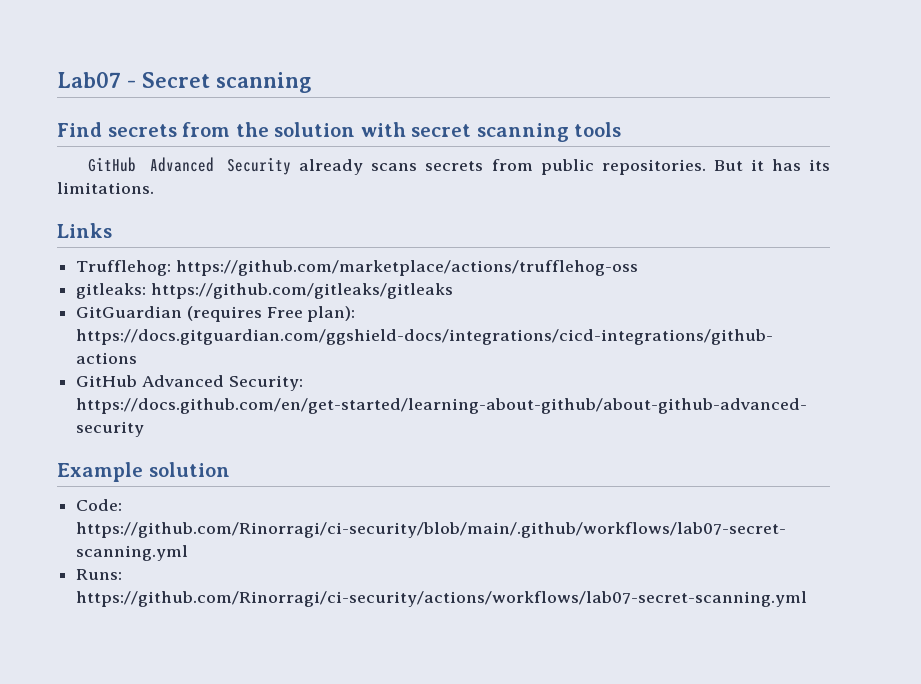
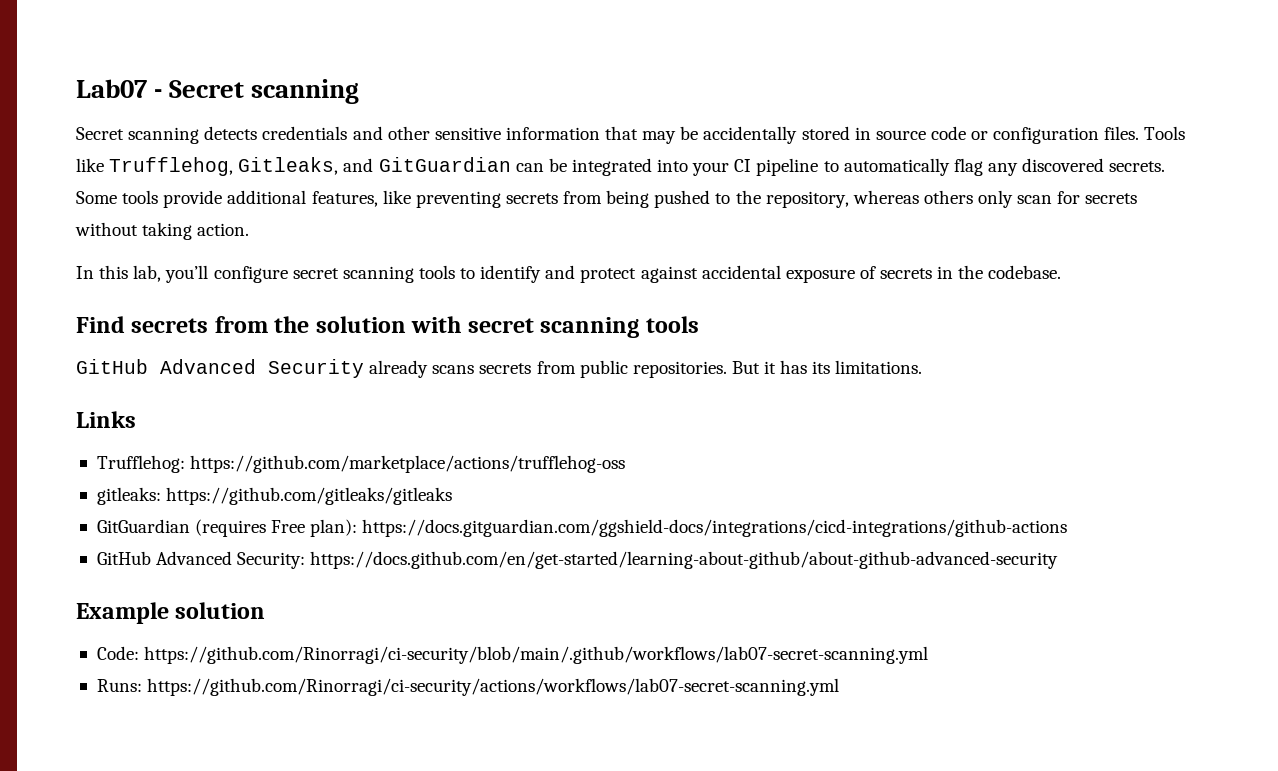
+ Secret scanning detects credentials and other sensitive information that may be accidentally stored in source code or configuration files. Tools like Trufflehog, Gitleaks, and GitGuardian can be integrated into your CI pipeline to automatically flag any discovered secrets. Some tools provide additional features, like preventing secrets from being pushed to the repository, whereas others only scan for secrets without taking action.
+ In this lab, you’ll configure secret scanning tools to identify and protect against accidental exposure of secrets in the codebase.

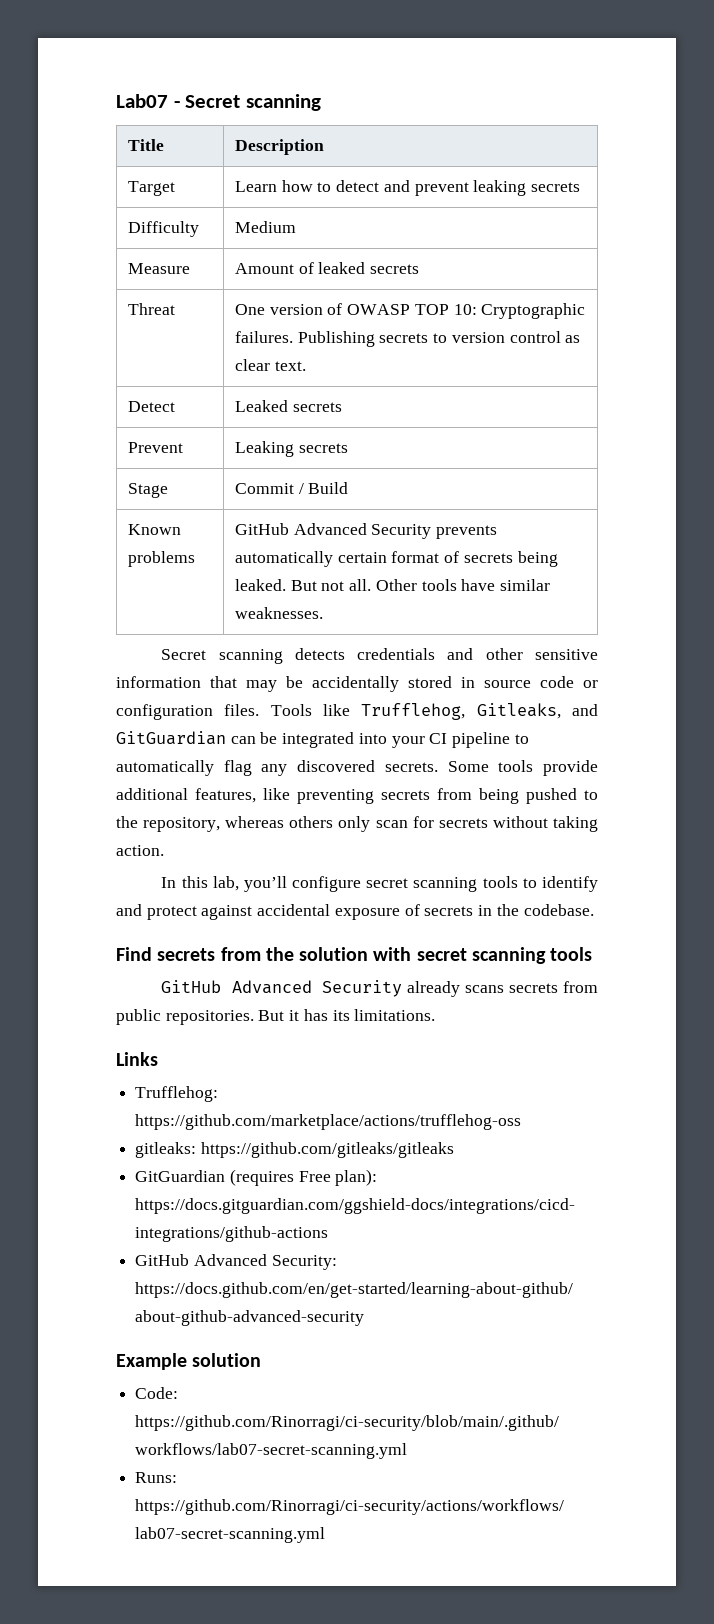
+ Title | Description
+ Target | Learn how to detect and prevent leaking secrets
+ Difficulty | Medium
+ Measure | Amount of leaked secrets
+ Threat | One version of OWASP TOP 10: Cryptographic failures. Publishing secrets to version control as clear text.
+ Detect | Leaked secrets
+ Prevent | Leaking secrets
+ Stage | Commit / Build
+ Known problems | GitHub Advanced Security prevents automatically certain format of secrets being leaked. But not all. Other tools have similar weaknesses.

